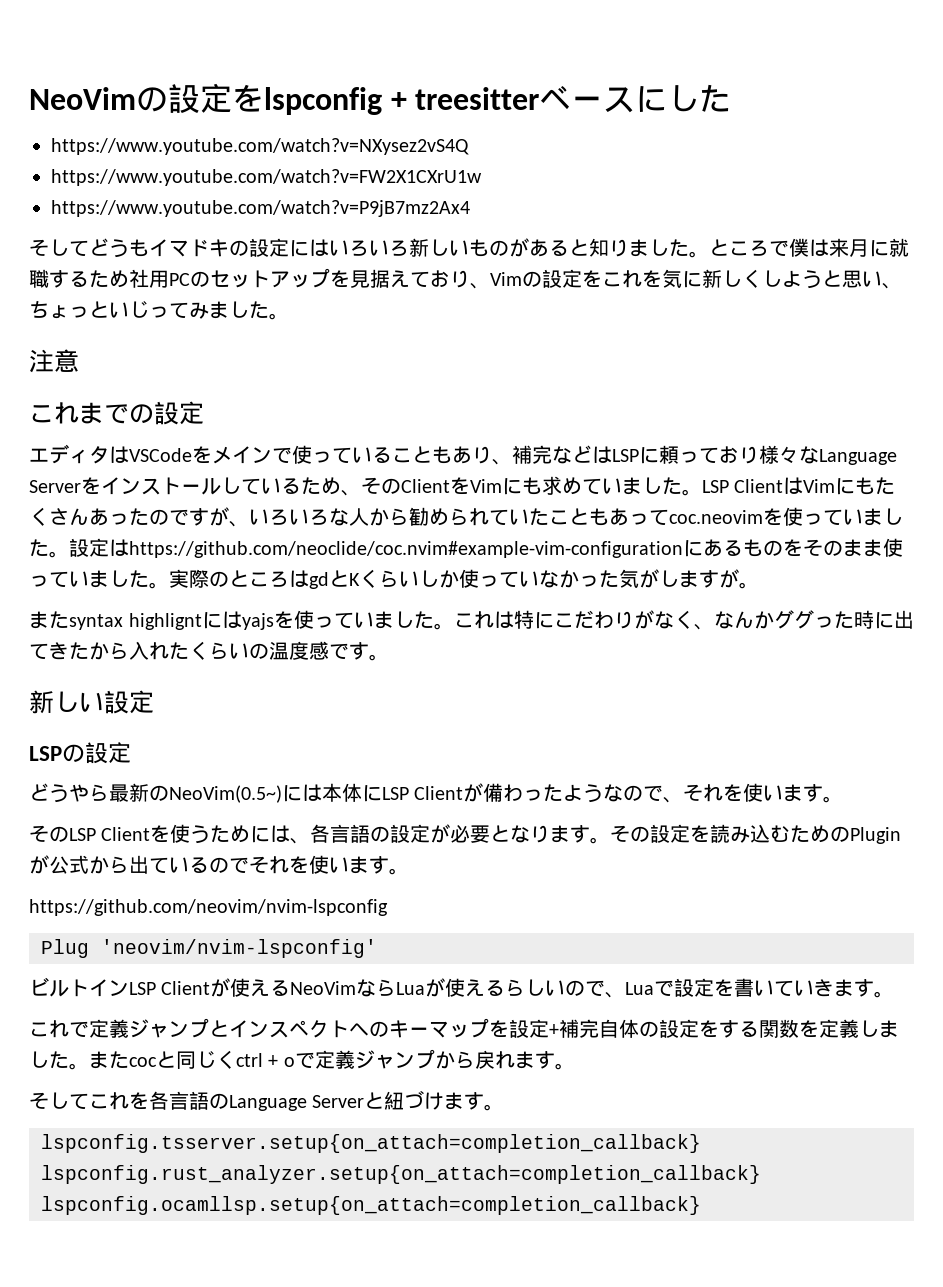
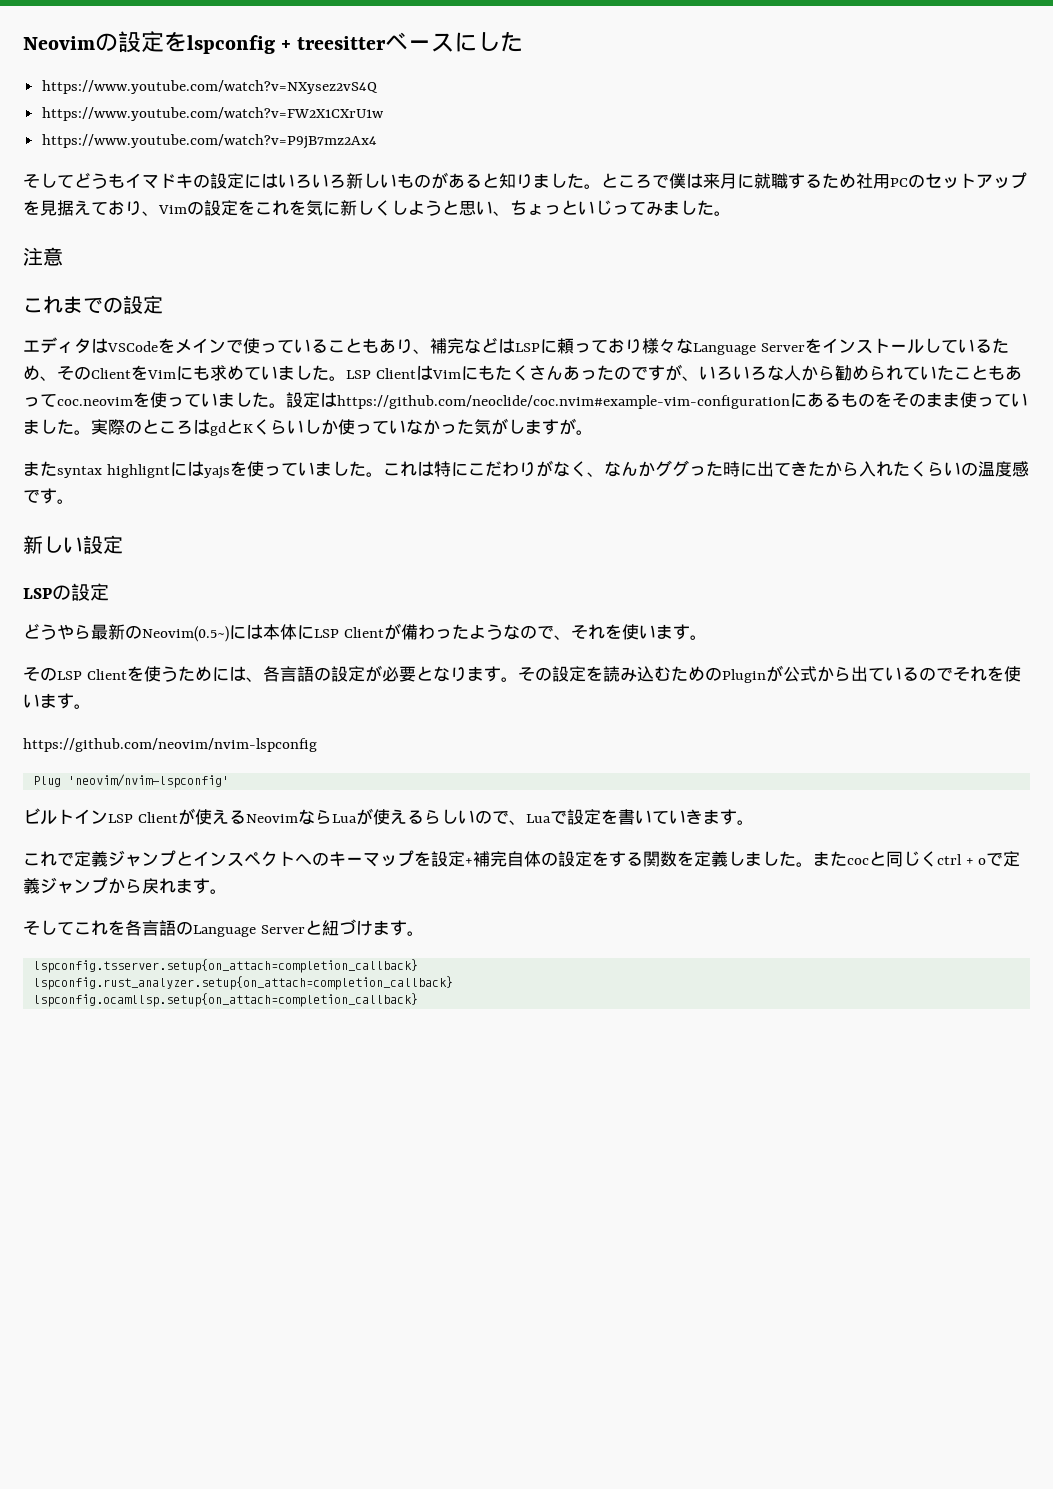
- NeoVimの設定をlspconfig + treesitterベースにした
+ Neovimの設定をlspconfig + treesitterベースにした
- どうやら最新のNeoVim(0.5~)には本体にLSP Clientが備わったようなので、それを使います。
+ どうやら最新のNeovim(0.5~)には本体にLSP Clientが備わったようなので、それを使います。
- ビルトインLSP Clientが使えるNeoVimならLuaが使えるらしいので、Luaで設定を書いていきます。
+ ビルトインLSP Clientが使えるNeovimならLuaが使えるらしいので、Luaで設定を書いていきます。

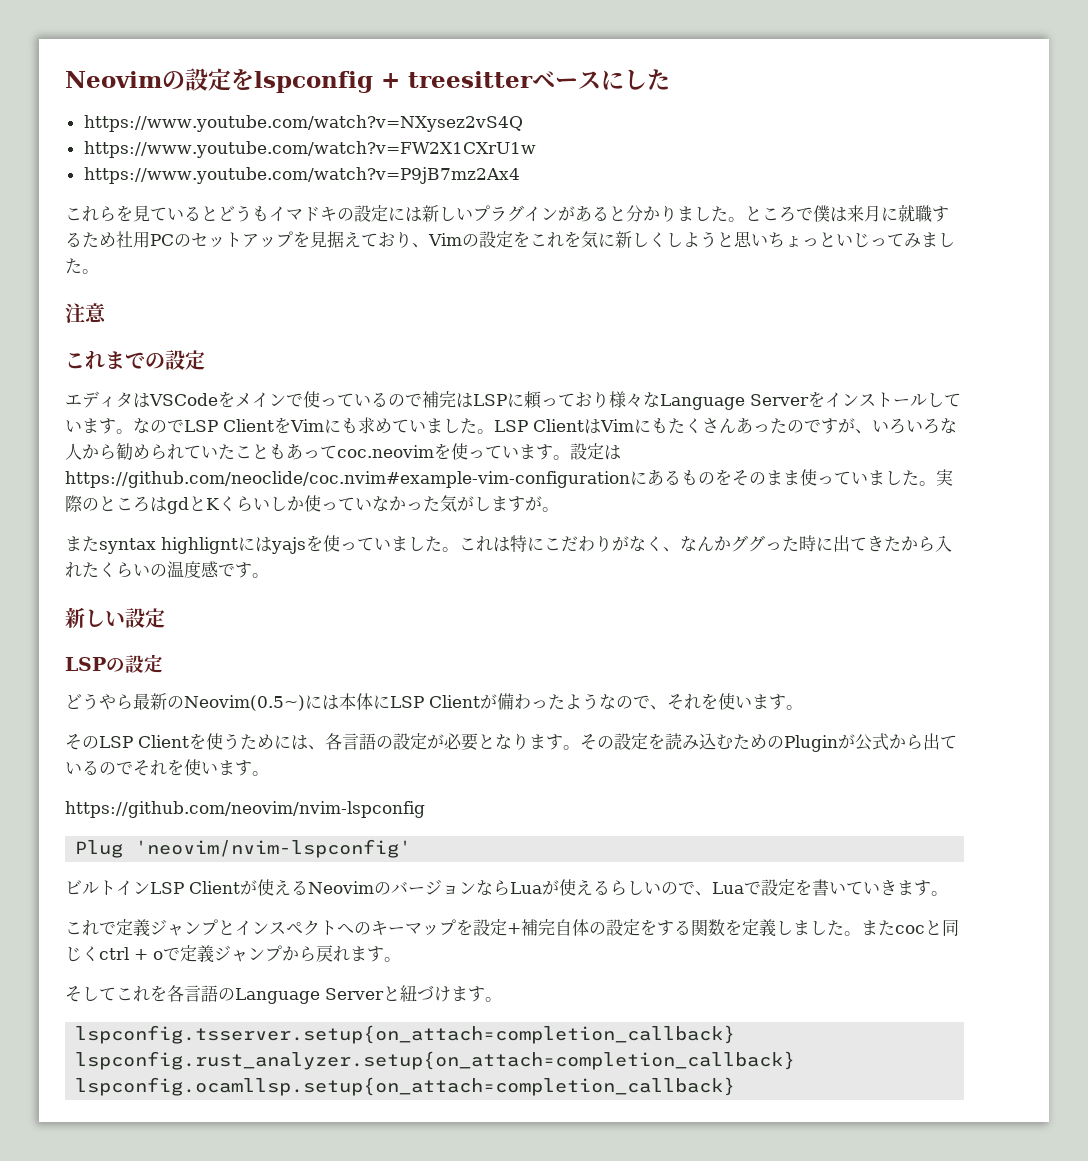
- そしてどうもイマドキの設定にはいろいろ新しいものがあると知りました。
+ これらを見ているとどうもイマドキの設定には新しいプラグインがあると分かりました。
- ところで僕は来月に就職するため社用PCのセットアップを見据えており、Vimの設定をこれを気に新しくしようと思い、ちょっといじってみました。
+ ところで僕は来月に就職するため社用PCのセットアップを見据えており、Vimの設定をこれを気に新しくしようと思いちょっといじってみました。
- エディタはVSCodeをメインで使っていることもあり、補完などはLSPに頼っており様々なLanguage Serverをインストールしているため、そのClientをVimにも求めていました。
+ エディタはVSCodeをメインで使っているので補完はLSPに頼っており様々なLanguage Serverをインストールしています。なのでLSP ClientをVimにも求めていました。
- LSP ClientはVimにもたくさんあったのですが、いろいろな人から勧められていたこともあってcoc.neovimを使っていました。
+ LSP ClientはVimにもたくさんあったのですが、いろいろな人から勧められていたこともあってcoc.neovimを使っています。
- ビルトインLSP Clientが使えるNeovimならLuaが使えるらしいので、Luaで設定を書いていきます。
+ ビルトインLSP Clientが使えるNeovimのバージョンならLuaが使えるらしいので、Luaで設定を書いていきます。

